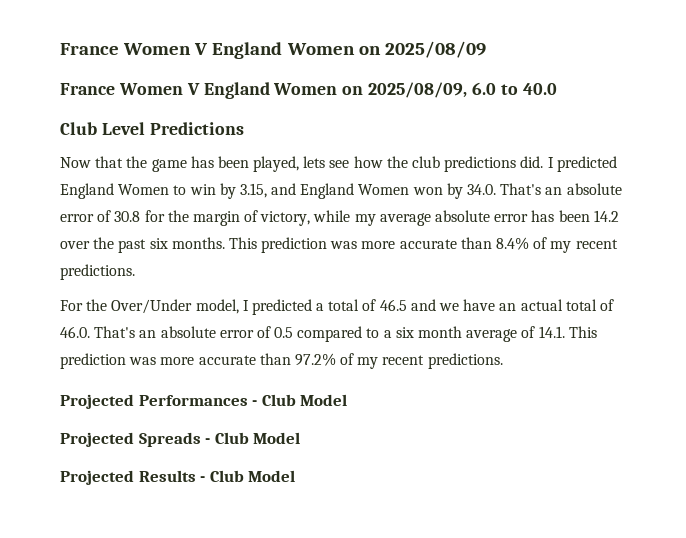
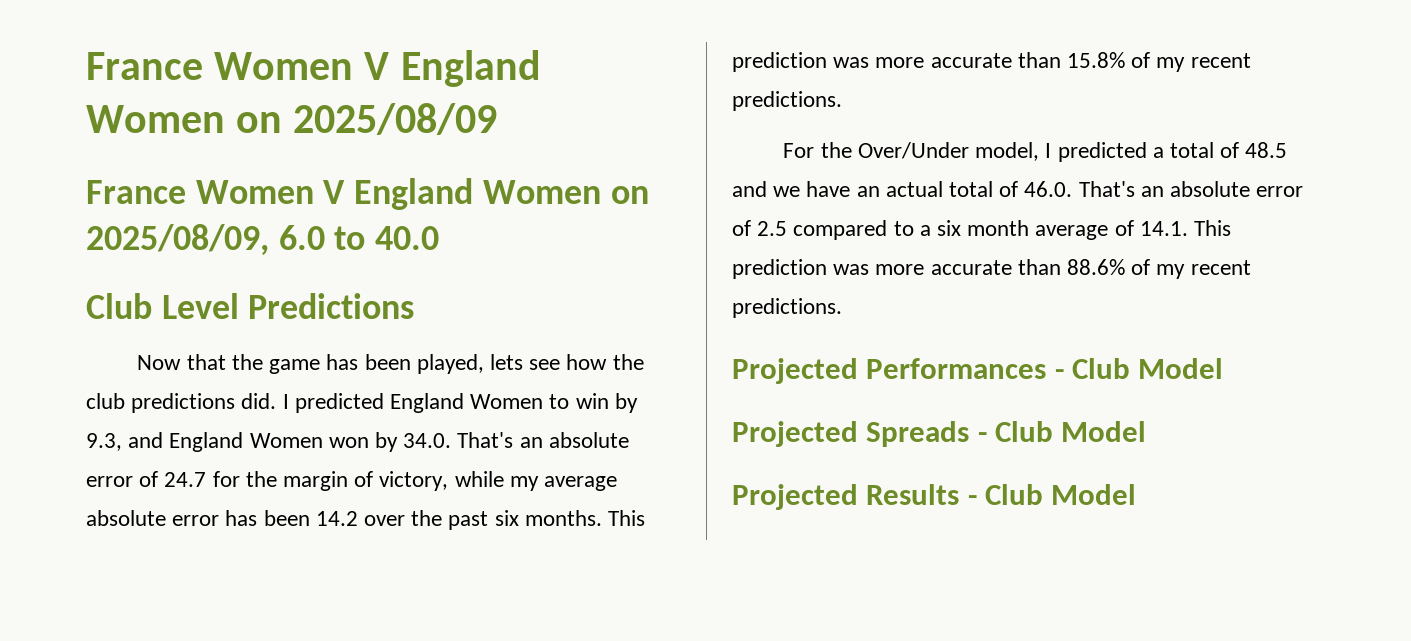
- I predicted England Women to win by 3.15, and England Women won by 34.0. That's an absolute error of 30.8 for the margin of victory, while my average absolute error has been 14.2 over the past six months.
+ I predicted England Women to win by 9.3, and England Women won by 34.0. That's an absolute error of 24.7 for the margin of victory, while my average absolute error has been 14.2 over the past six months.
- This prediction was more accurate than 8.4% of my recent predictions.
+ This prediction was more accurate than 15.8% of my recent predictions.
- For the Over/Under model, I predicted a total of 46.5 and we have an actual total of 46.0. That's an absolute error of 0.5 compared to a six month average of 14.1. This prediction was more accurate than 97.2% of my recent predictions.
+ For the Over/Under model, I predicted a total of 48.5 and we have an actual total of 46.0. That's an absolute error of 2.5 compared to a six month average of 14.1. This prediction was more accurate than 88.6% of my recent predictions.

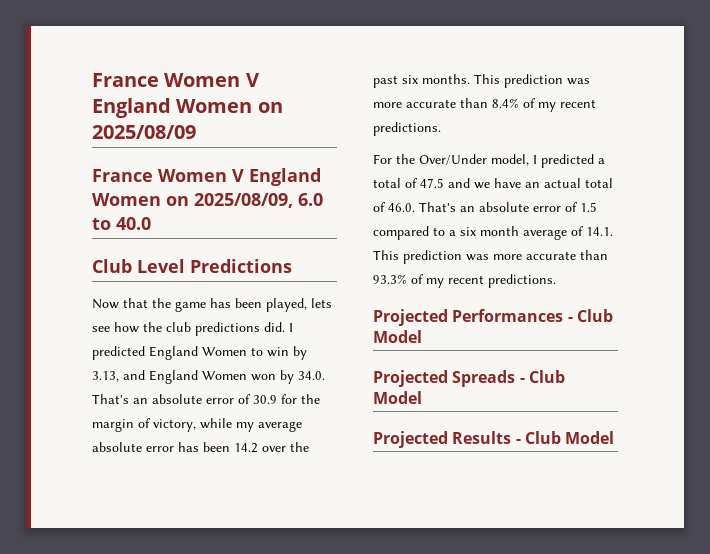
- I predicted England Women to win by 9.3, and England Women won by 34.0. That's an absolute error of 24.7 for the margin of victory, while my average absolute error has been 14.2 over the past six months.
+ I predicted England Women to win by 3.13, and England Women won by 34.0. That's an absolute error of 30.9 for the margin of victory, while my average absolute error has been 14.2 over the past six months.
- This prediction was more accurate than 15.8% of my recent predictions.
+ This prediction was more accurate than 8.4% of my recent predictions.
- For the Over/Under model, I predicted a total of 48.5 and we have an actual total of 46.0. That's an absolute error of 2.5 compared to a six month average of 14.1. This prediction was more accurate than 88.6% of my recent predictions.
+ For the Over/Under model, I predicted a total of 47.5 and we have an actual total of 46.0. That's an absolute error of 1.5 compared to a six month average of 14.1. This prediction was more accurate than 93.3% of my recent predictions.

